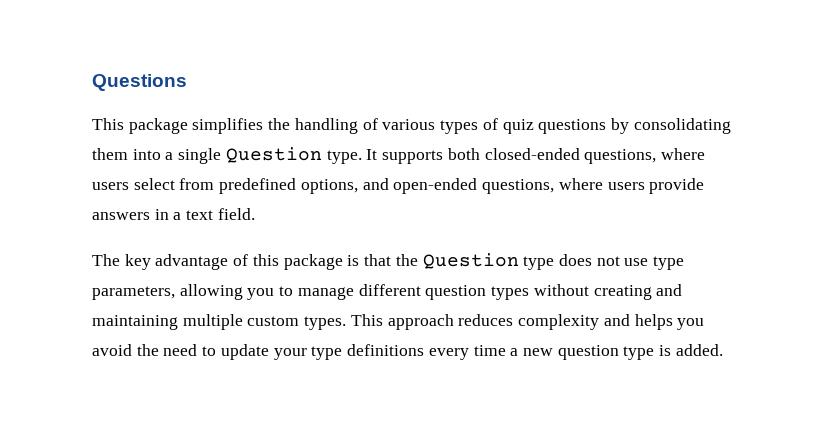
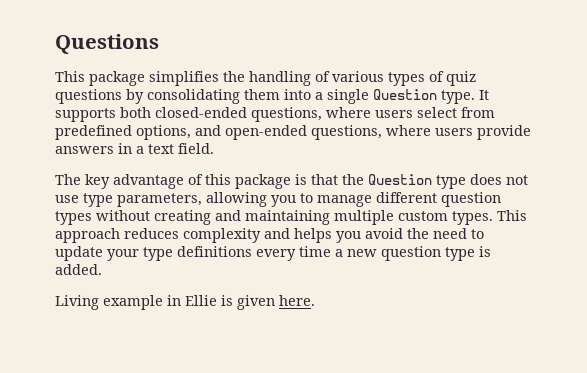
+ Living example in Ellie is given here.

